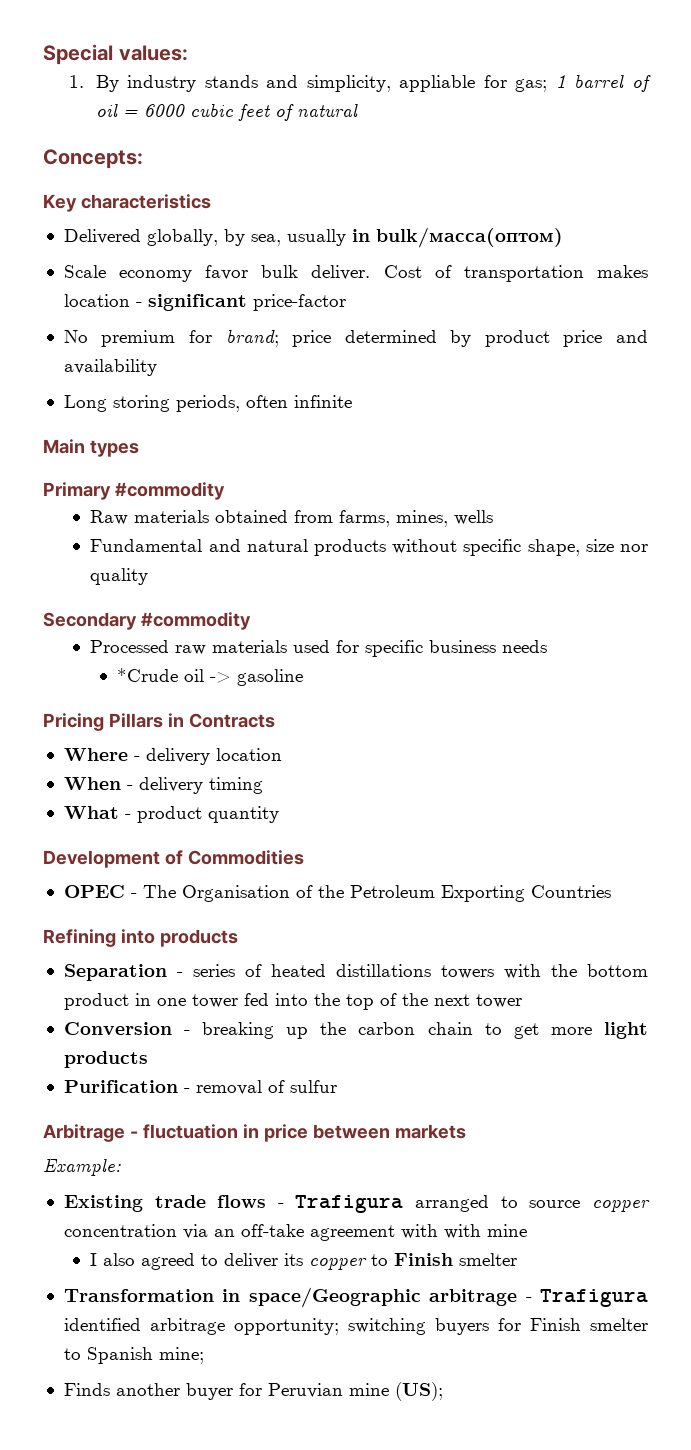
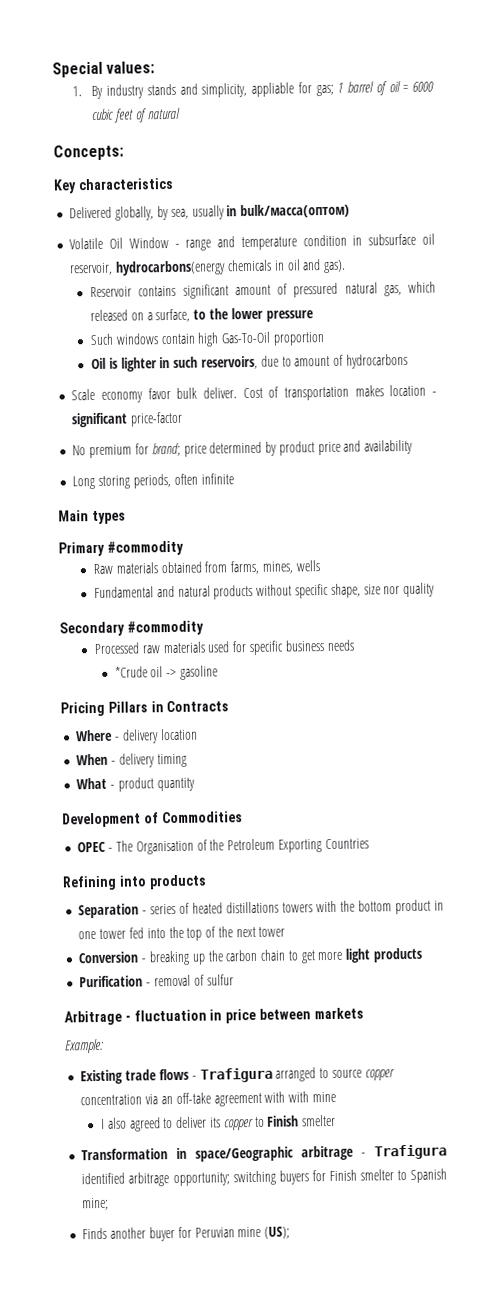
+ Volatile Oil Window - range and temperature condition in subsurface oil reservoir, hydrocarbons(energy chemicals in oil and gas).
+ Reservoir contains significant amount of pressured natural gas, which released on a surface, to the lower pressure
+ Such windows contain high Gas-To-Oil proportion
+ Oil is lighter in such reservoirs, due to amount of hydrocarbons

